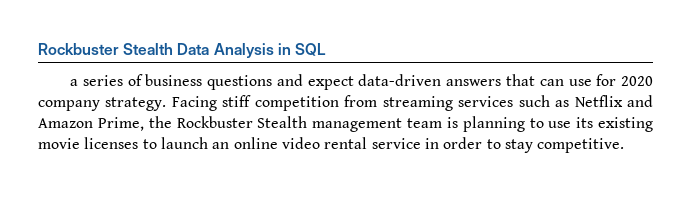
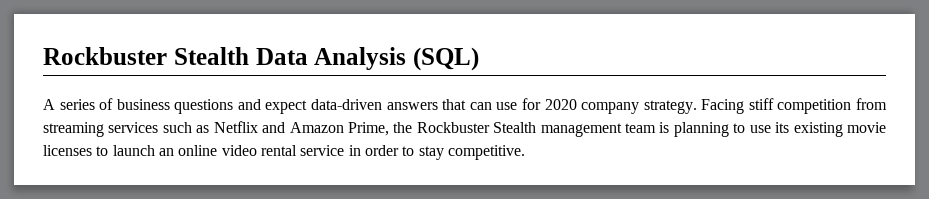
- Rockbuster Stealth Data Analysis in SQL
- a series of business questions and expect data-driven answers that can use for 2020 company strategy.
+ Rockbuster Stealth Data Analysis (SQL)
+ A series of business questions and expect data-driven answers that can use for 2020 company strategy.

